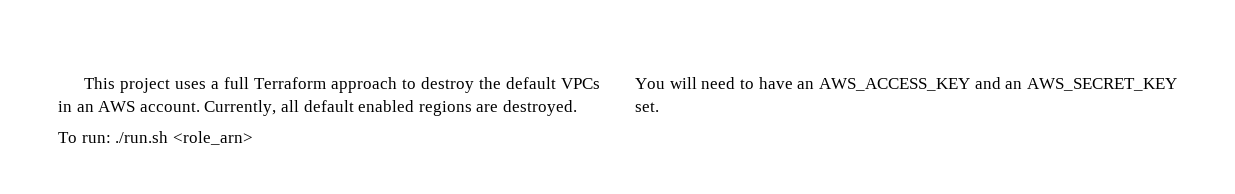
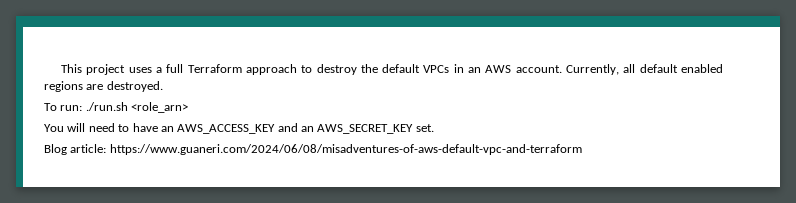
+ Blog article: https://www.guaneri.com/2024/06/08/misadventures-of-aws-default-vpc-and-terraform

